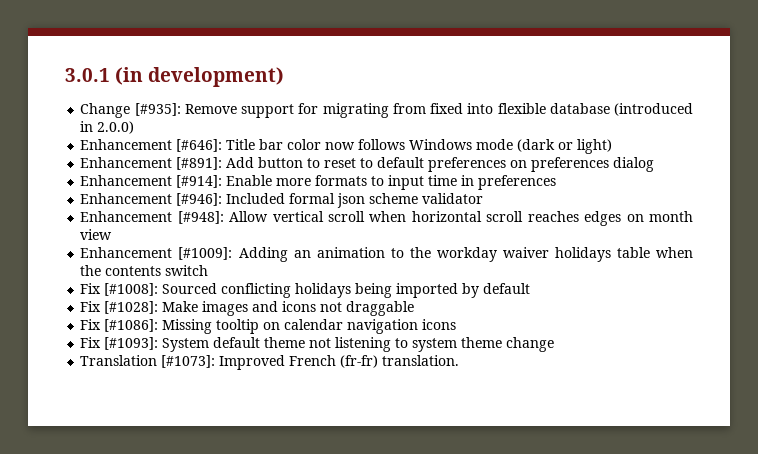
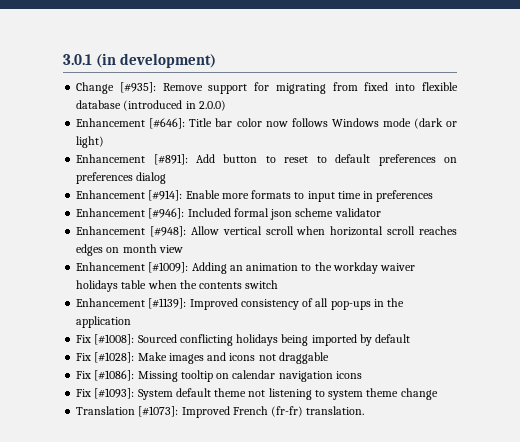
+ Enhancement [#1139]: Improved consistency of all pop-ups in the application

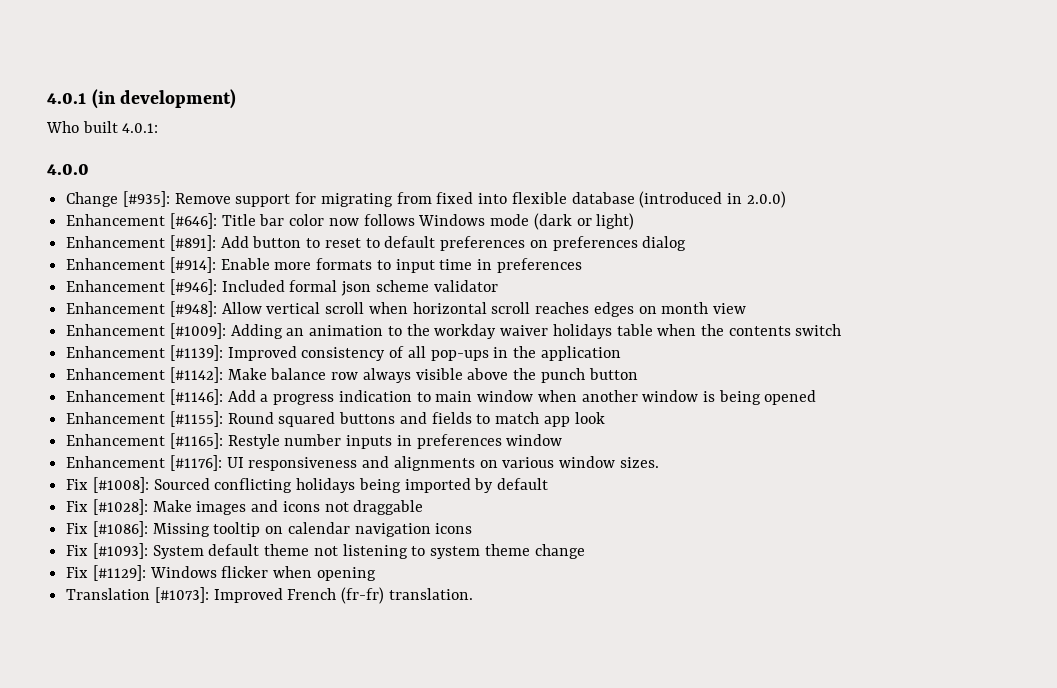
- 3.0.1 (in development)
+ 4.0.1 (in development)
+ Who built 4.0.1:
+ 4.0.0
+ Enhancement [#1142]: Make balance row always visible above the punch button
+ Enhancement [#1146]: Add a progress indication to main window when another window is being opened
+ Enhancement [#1155]: Round squared buttons and fields to match app look
+ Enhancement [#1165]: Restyle number inputs in preferences window
+ Enhancement [#1176]: UI responsiveness and alignments on various window sizes.
+ Fix [#1129]: Windows flicker when opening

